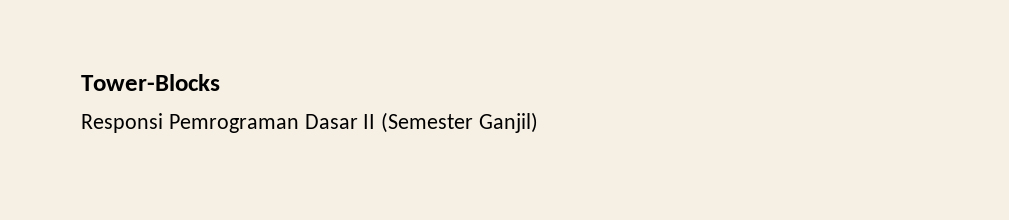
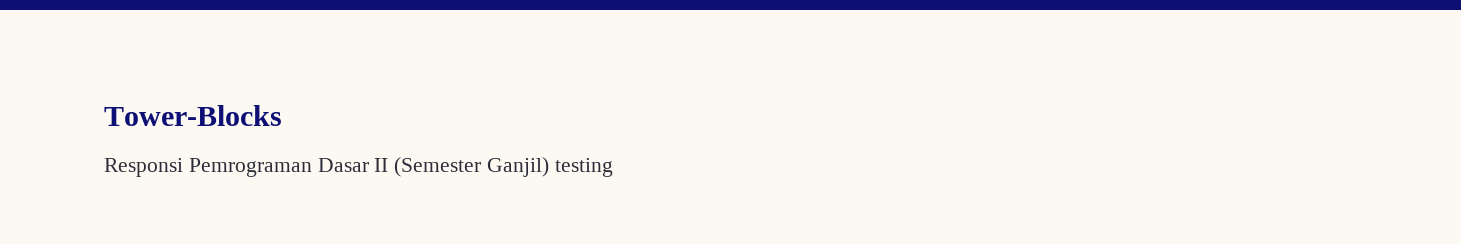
- Responsi Pemrograman Dasar II (Semester Ganjil)
+ Responsi Pemrograman Dasar II (Semester Ganjil) testing

